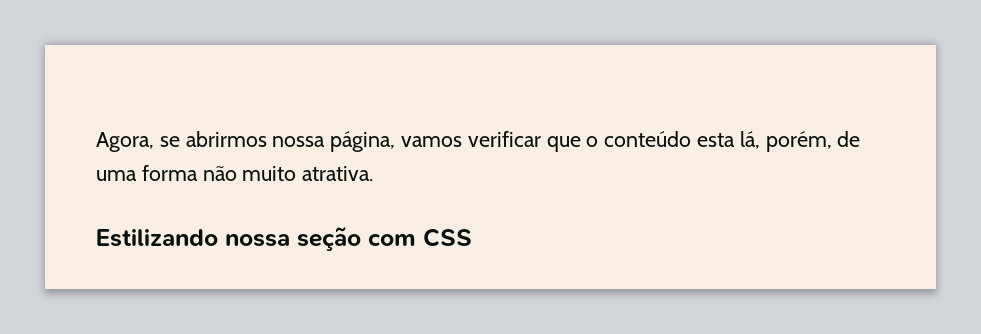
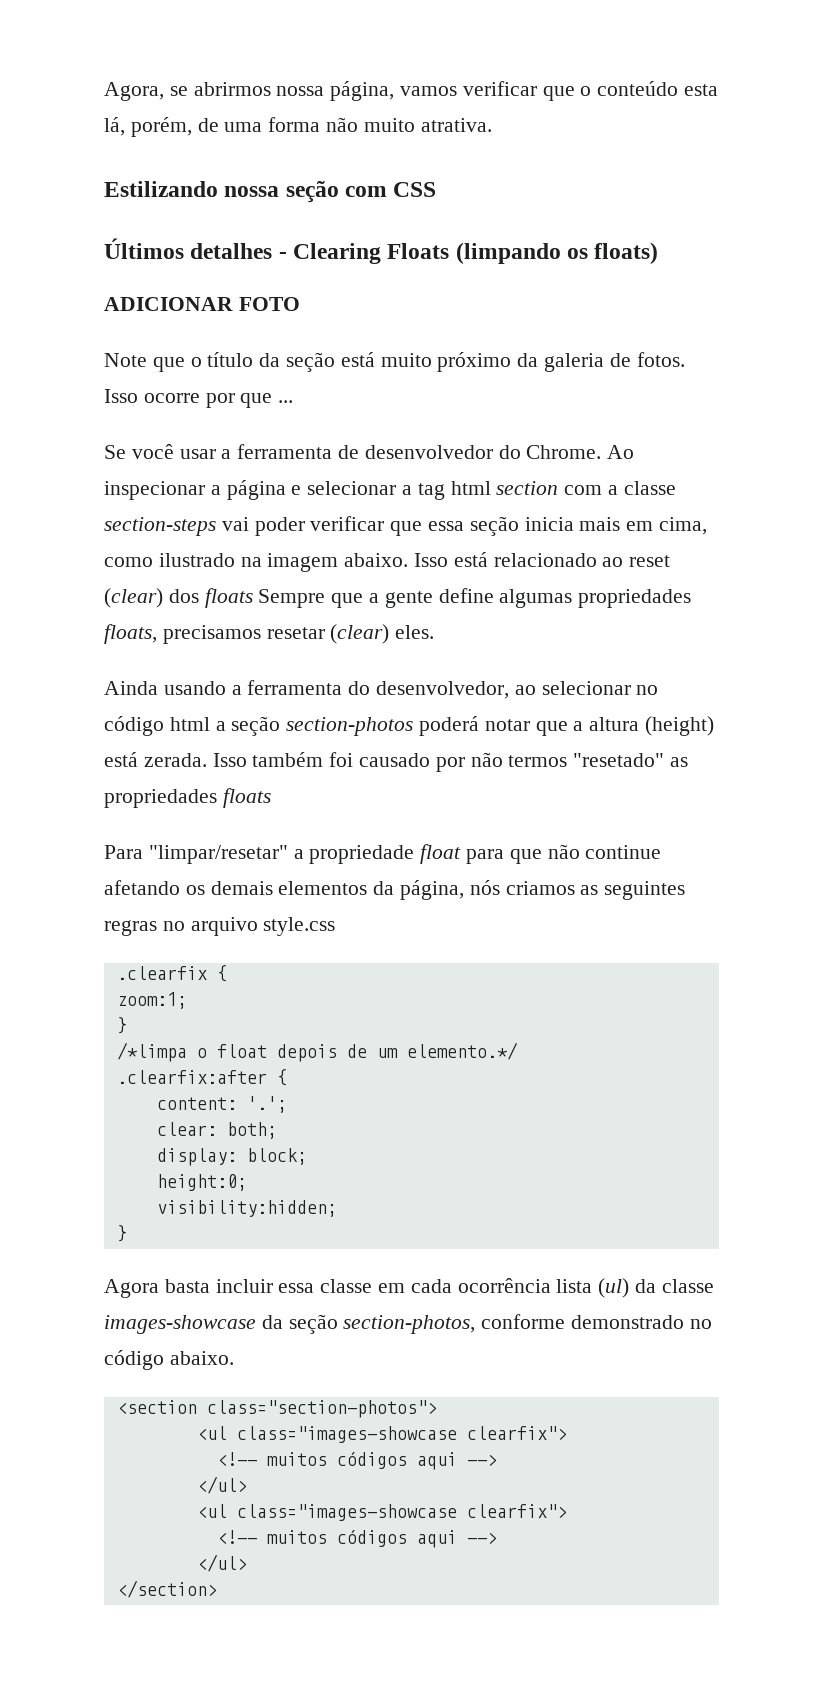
+ Últimos detalhes - Clearing Floats (limpando os floats)
+ ADICIONAR FOTO
+ Note que o título da seção está muito próximo da galeria de fotos. Isso ocorre por que ...
+ Se você usar a ferramenta de desenvolvedor do Chrome. Ao inspecionar a página e selecionar a tag html section com a classe section-steps vai poder verificar que essa seção inicia mais em cima, como ilustrado na imagem abaixo. Isso está relacionado ao reset (clear) dos floats Sempre que a gente define algumas propriedades floats, precisamos resetar (clear) eles.
+ Ainda usando a ferramenta do desenvolvedor, ao selecionar no código html a seção section-photos poderá notar que a altura (height) está zerada. Isso também foi causado por não termos "resetado" as propriedades floats
+ Para "limpar/resetar" a propriedade float para que não continue afetando os demais elementos da página, nós criamos as seguintes regras no arquivo style.css
+ .clearfix {
+ zoom:1;
+ }
+ /*limpa o float depois de um elemento.*/
+ .clearfix:after {
+ content: '.';
+ clear: both;
+ display: block;
+ height:0;
+ visibility:hidden;
+ }
+ Agora basta incluir essa classe em cada ocorrência lista (ul) da classe images-showcase da seção section-photos, conforme demonstrado no código abaixo.
+ <section class="section-photos">
+ <ul class="images-showcase clearfix">
+ <!-- muitos códigos aqui -->
+ </ul>
+ <ul class="images-showcase clearfix">
+ <!-- muitos códigos aqui -->
+ </ul>
+ </section>

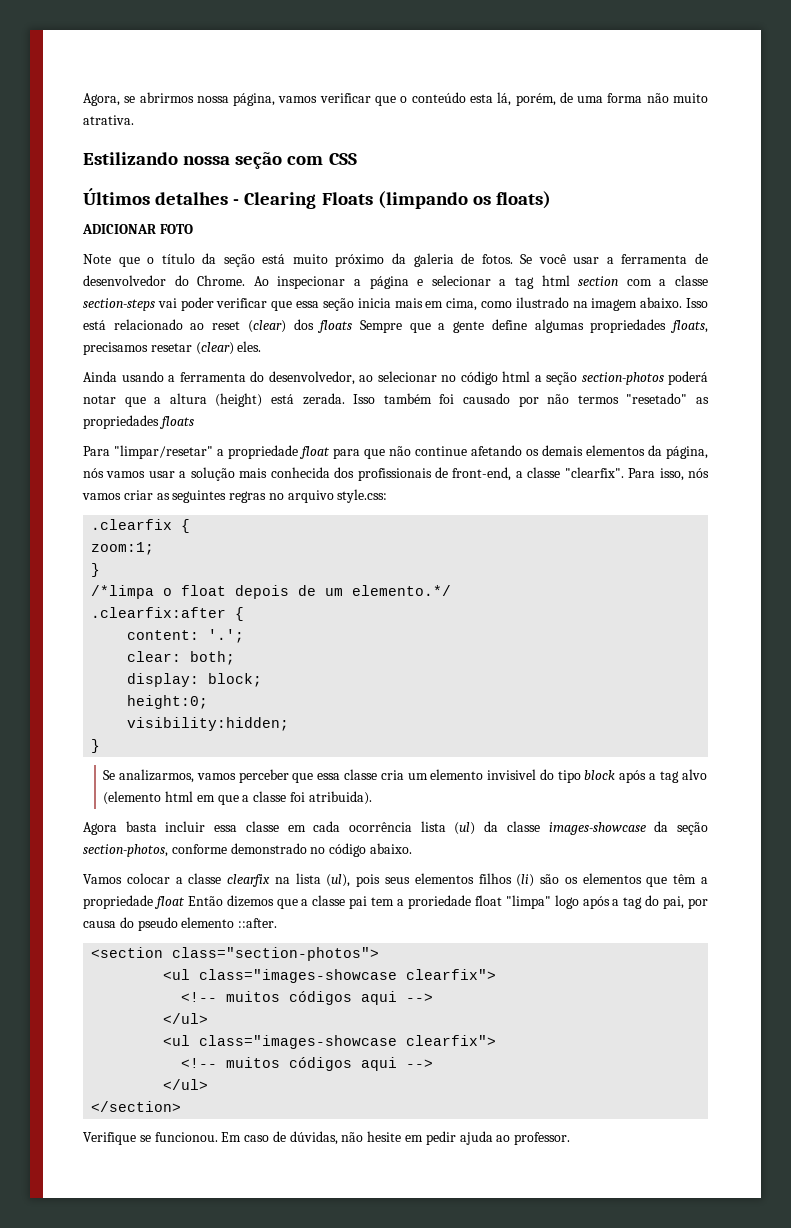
- Note que o título da seção está muito próximo da galeria de fotos. Isso ocorre por que ...
- Se você usar a ferramenta de desenvolvedor do Chrome.
+ Note que o título da seção está muito próximo da galeria de fotos. Se você usar a ferramenta de desenvolvedor do Chrome.
- Para "limpar/resetar" a propriedade float para que não continue afetando os demais elementos da página, nós criamos as seguintes regras no arquivo style.css
+ Para "limpar/resetar" a propriedade float para que não continue afetando os demais elementos da página, nós vamos usar a solução mais conhecida dos profissionais de front-end, a classe "clearfix". Para isso, nós vamos criar as seguintes regras no arquivo style.css:
+ Se analizarmos, vamos perceber que essa classe cria um elemento invisivel do tipo block após a tag alvo (elemento html em que a classe foi atribuida).
+ Vamos colocar a classe clearfix na lista (ul), pois seus elementos filhos (li) são os elementos que têm a propriedade float Então dizemos que a classe pai tem a proriedade float "limpa" logo após a tag do pai, por causa do pseudo elemento ::after.
+ Verifique se funcionou. Em caso de dúvidas, não hesite em pedir ajuda ao professor.

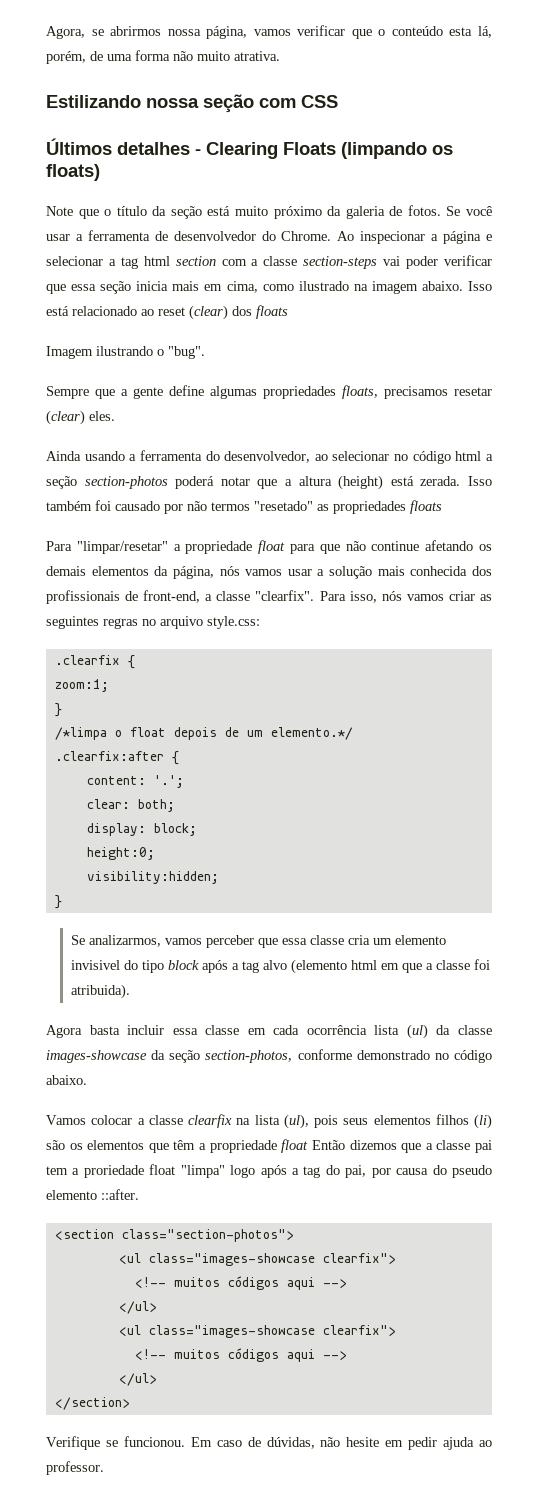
- ADICIONAR FOTO
- Isso está relacionado ao reset (clear) dos floats Sempre que a gente define algumas propriedades floats, precisamos resetar (clear) eles.
+ Isso está relacionado ao reset (clear) dos floats
+ Imagem ilustrando o "bug".
+ Sempre que a gente define algumas propriedades floats, precisamos resetar (clear) eles.

